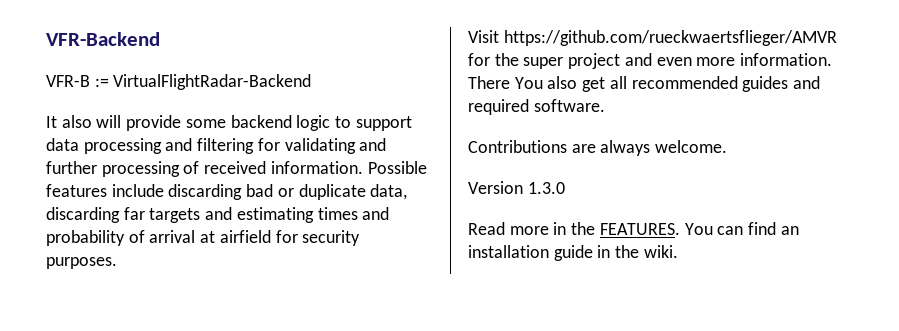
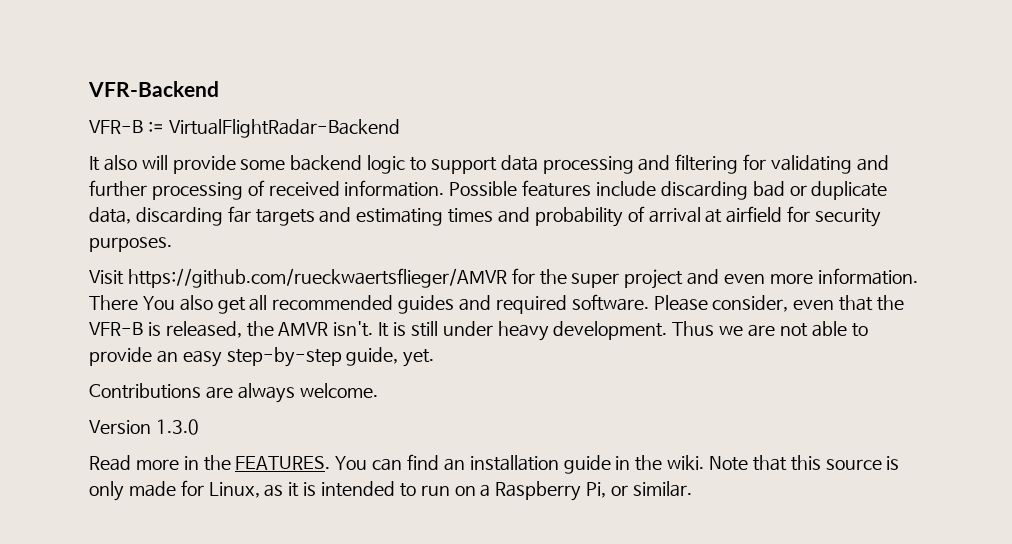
+ Please consider, even that the VFR-B is released, the AMVR isn't. It is still under heavy development. Thus we are not able to provide an easy step-by-step guide, yet.
+ Note that this source is only made for Linux, as it is intended to run on a Raspberry Pi, or similar.

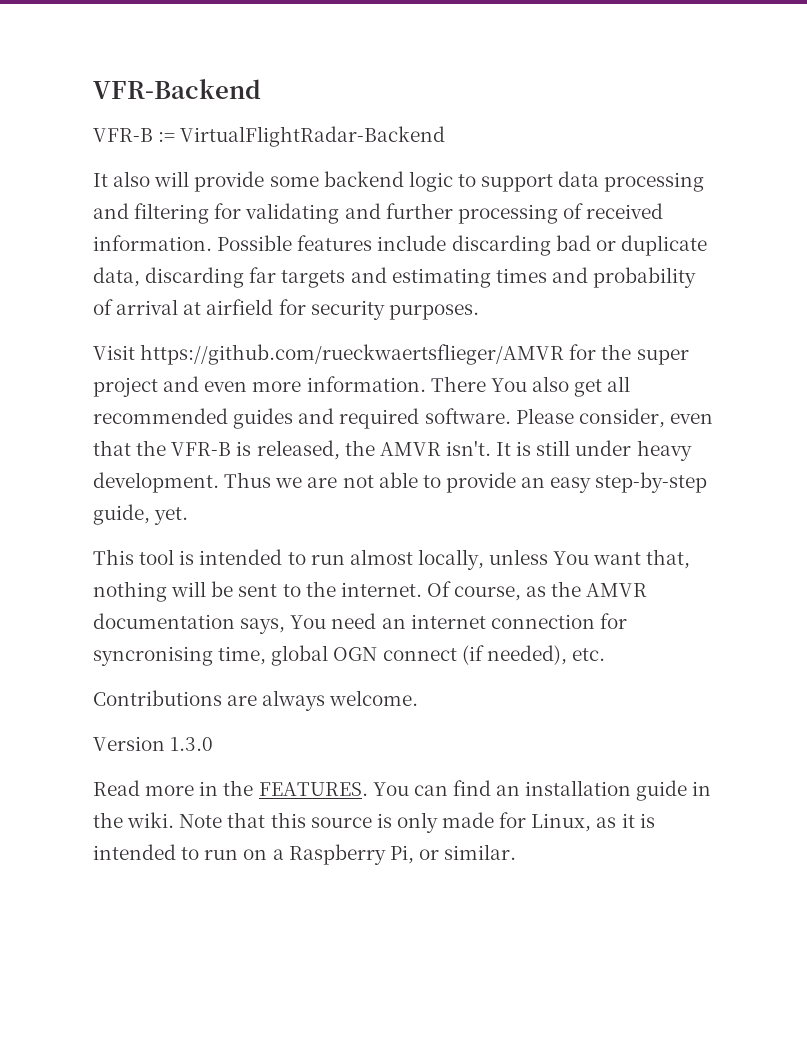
+ This tool is intended to run almost locally, unless You want that, nothing will be sent to the internet. Of course, as the AMVR documentation says, You need an internet connection for syncronising time, global OGN connect (if needed), etc.

